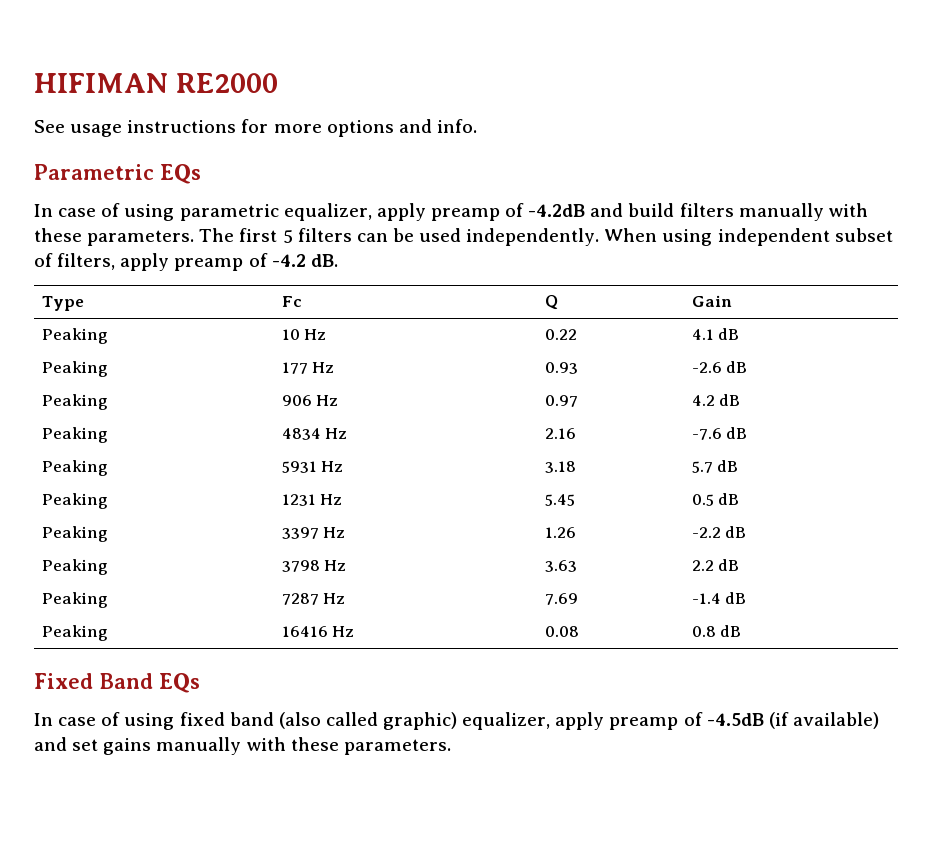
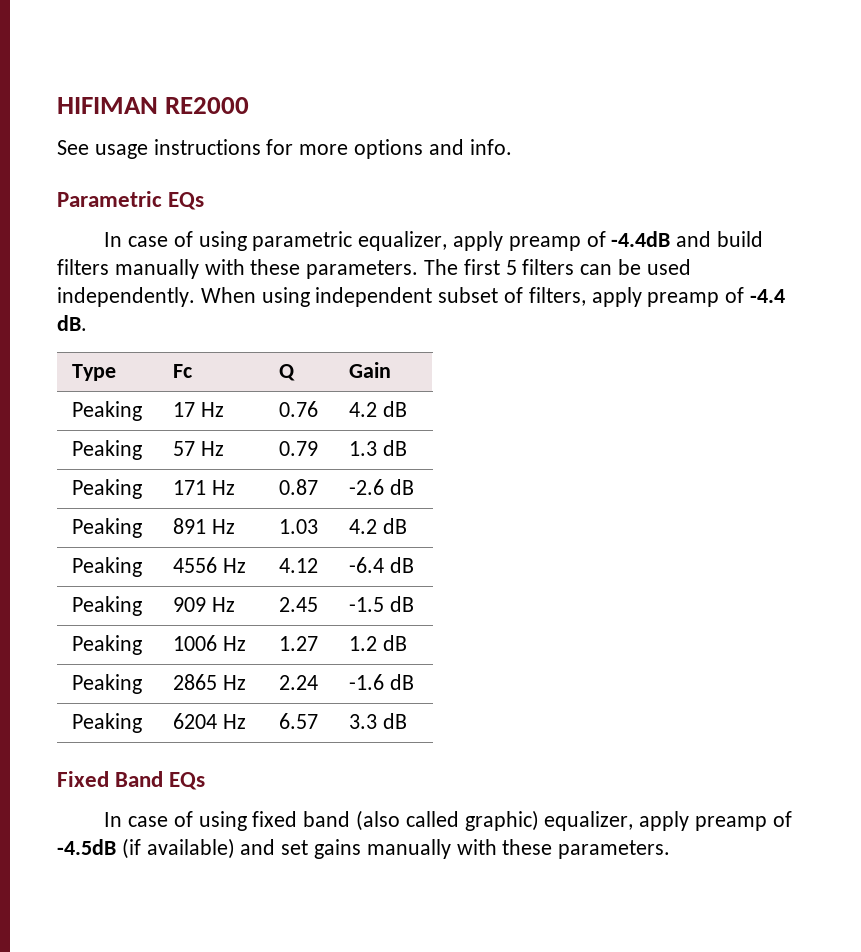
- In case of using parametric equalizer, apply preamp of -4.2dB and build filters manually with these parameters.
+ In case of using parametric equalizer, apply preamp of -4.4dB and build filters manually with these parameters.
- When using independent subset of filters, apply preamp of -4.2 dB.
+ When using independent subset of filters, apply preamp of -4.4 dB.
- Peaking | 10 Hz | 0.22 | 4.1 dB
- Peaking | 177 Hz | 0.93 | -2.6 dB
+ Peaking | 17 Hz | 0.76 | 4.2 dB
+ Peaking | 57 Hz | 0.79 | 1.3 dB
+ Peaking | 171 Hz | 0.87 | -2.6 dB
- Peaking | 906 Hz | 0.97 | 4.2 dB
- Peaking | 4834 Hz | 2.16 | -7.6 dB
- Peaking | 5931 Hz | 3.18 | 5.7 dB
- Peaking | 1231 Hz | 5.45 | 0.5 dB
- Peaking | 3397 Hz | 1.26 | -2.2 dB
- Peaking | 3798 Hz | 3.63 | 2.2 dB
- Peaking | 7287 Hz | 7.69 | -1.4 dB
- Peaking | 16416 Hz | 0.08 | 0.8 dB
+ Peaking | 891 Hz | 1.03 | 4.2 dB
+ Peaking | 4556 Hz | 4.12 | -6.4 dB
+ Peaking | 909 Hz | 2.45 | -1.5 dB
+ Peaking | 1006 Hz | 1.27 | 1.2 dB
+ Peaking | 2865 Hz | 2.24 | -1.6 dB
+ Peaking | 6204 Hz | 6.57 | 3.3 dB

